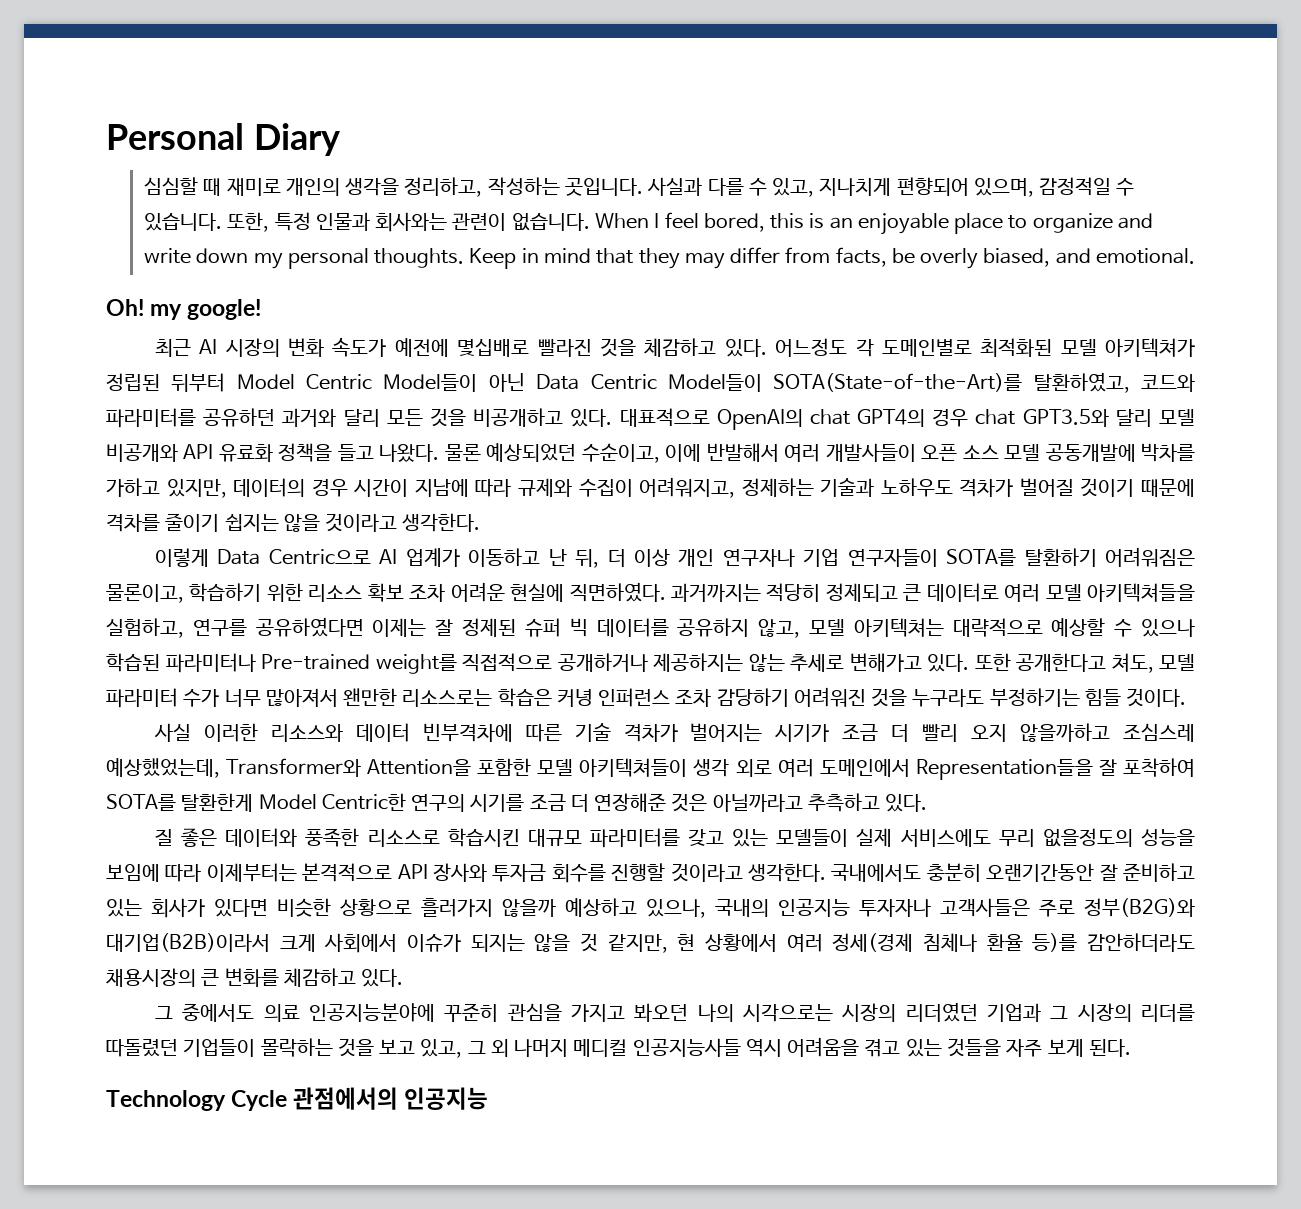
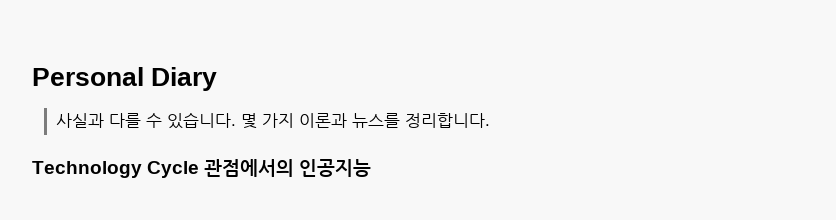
- 심심할 때 재미로 개인의 생각을 정리하고, 작성하는 곳입니다. 사실과 다를 수 있고, 지나치게 편향되어 있으며, 감정적일 수 있습니다. 또한, 특정 인물과 회사와는 관련이 없습니다. When I feel bored, this is an enjoyable place to organize and write down my personal thoughts. Keep in mind that they may differ from facts, be overly biased, and emotional.
- Oh! my google!
- 최근 AI 시장의 변화 속도가 예전에 몇십배로 빨라진 것을 체감하고 있다. 어느정도 각 도메인별로 최적화된 모델 아키텍쳐가 정립된 뒤부터 Model Centric Model들이 아닌 Data Centric Model들이 SOTA(State-of-the-Art)를 탈환하였고, 코드와 파라미터를 공유하던 과거와 달리 모든 것을 비공개하고 있다. 대표적으로 OpenAI의 chat GPT4의 경우 chat GPT3.5와 달리 모델 비공개와 API 유료화 정책을 들고 나왔다. 물론 예상되었던 수순이고, 이에 반발해서 여러 개발사들이 오픈 소스 모델 공동개발에 박차를 가하고 있지만, 데이터의 경우 시간이 지남에 따라 규제와 수집이 어려워지고, 정제하는 기술과 노하우도 격차가 벌어질 것이기 때문에 격차를 줄이기 쉽지는 않을 것이라고 생각한다.
- 이렇게 Data Centric으로 AI 업계가 이동하고 난 뒤, 더 이상 개인 연구자나 기업 연구자들이 SOTA를 탈환하기 어려워짐은 물론이고, 학습하기 위한 리소스 확보 조차 어려운 현실에 직면하였다. 과거까지는 적당히 정제되고 큰 데이터로 여러 모델 아키텍쳐들을 실험하고, 연구를 공유하였다면 이제는 잘 정제된 슈퍼 빅 데이터를 공유하지 않고, 모델 아키텍쳐는 대략적으로 예상할 수 있으나 학습된 파라미터나 Pre-trained weight를 직접적으로 공개하거나 제공하지는 않는 추세로 변해가고 있다. 또한 공개한다고 쳐도, 모델 파라미터 수가 너무 많아져서 왠만한 리소스로는 학습은 커녕 인퍼런스 조차 감당하기 어려워진 것을 누구라도 부정하기는 힘들 것이다.
- 사실 이러한 리소스와 데이터 빈부격차에 따른 기술 격차가 벌어지는 시기가 조금 더 빨리 오지 않을까하고 조심스레 예상했었는데, Transformer와 Attention을 포함한 모델 아키텍쳐들이 생각 외로 여러 도메인에서 Representation들을 잘 포착하여 SOTA를 탈환한게 Model Centric한 연구의 시기를 조금 더 연장해준 것은 아닐까라고 추측하고 있다.
- 질 좋은 데이터와 풍족한 리소스로 학습시킨 대규모 파라미터를 갖고 있는 모델들이 실제 서비스에도 무리 없을정도의 성능을 보임에 따라 이제부터는 본격적으로 API 장사와 투자금 회수를 진행할 것이라고 생각한다. 국내에서도 충분히 오랜기간동안 잘 준비하고 있는 회사가 있다면 비슷한 상황으로 흘러가지 않을까 예상하고 있으나, 국내의 인공지능 투자자나 고객사들은 주로 정부(B2G)와 대기업(B2B)이라서 크게 사회에서 이슈가 되지는 않을 것 같지만, 현 상황에서 여러 정세(경제 침체나 환율 등)를 감안하더라도 채용시장의 큰 변화를 체감하고 있다.
- 그 중에서도 의료 인공지능분야에 꾸준히 관심을 가지고 봐오던 나의 시각으로는 시장의 리더였던 기업과 그 시장의 리더를 따돌렸던 기업들이 몰락하는 것을 보고 있고, 그 외 나머지 메디컬 인공지능사들 역시 어려움을 겪고 있는 것들을 자주 보게 된다.
+ 사실과 다를 수 있습니다. 몇 가지 이론과 뉴스를 정리합니다.

